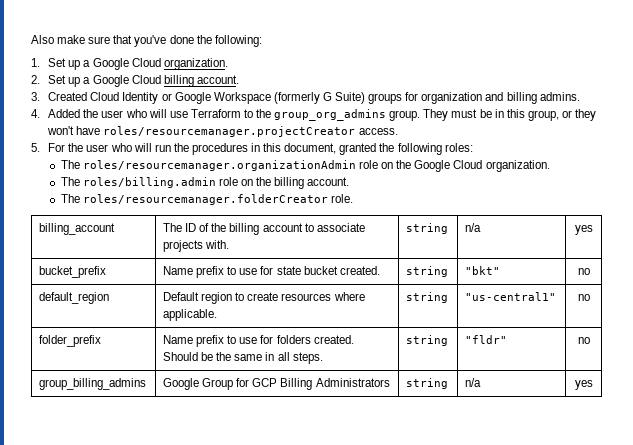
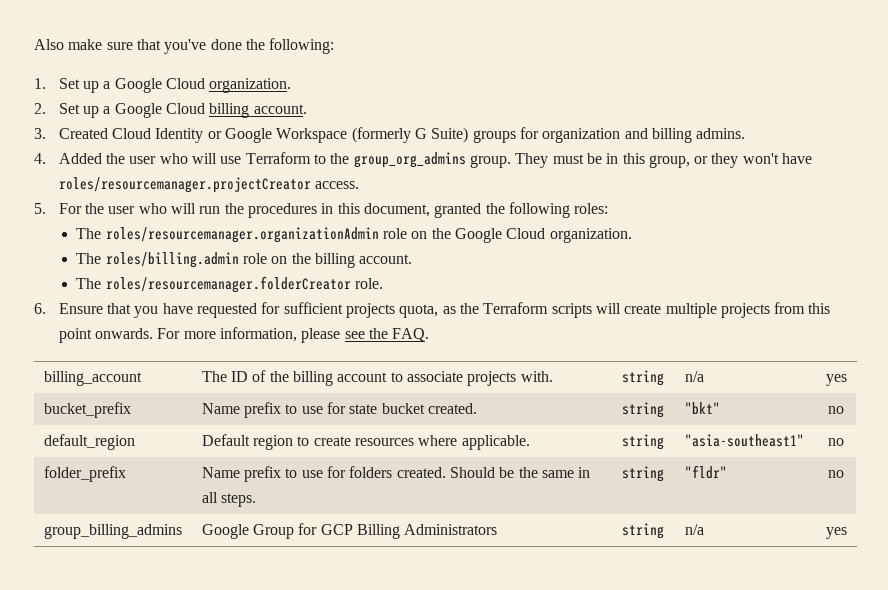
+ 6. Ensure that you have requested for sufficient projects quota, as the Terraform scripts will create multiple projects from this point onwards. For more information, please see the FAQ.
- default_region | Default region to create resources where applicable. | string | "us-central1" | no
+ default_region | Default region to create resources where applicable. | string | "asia-southeast1" | no

